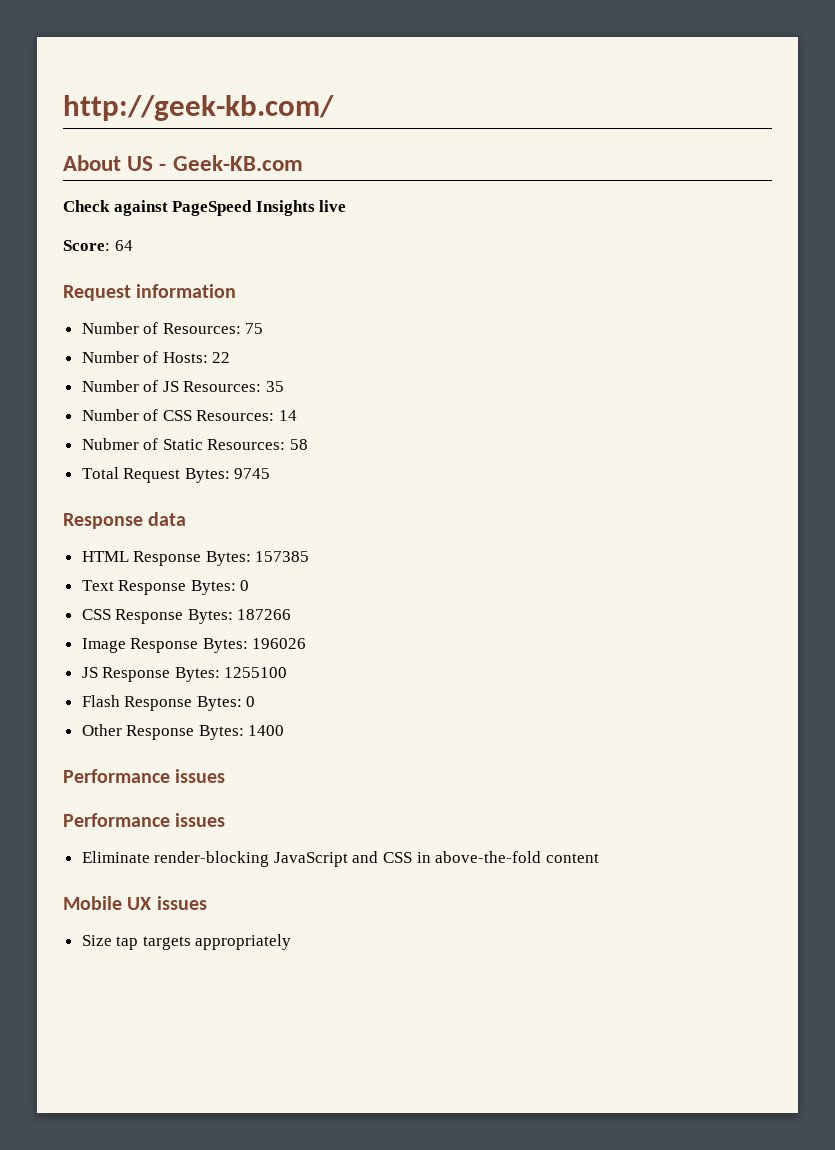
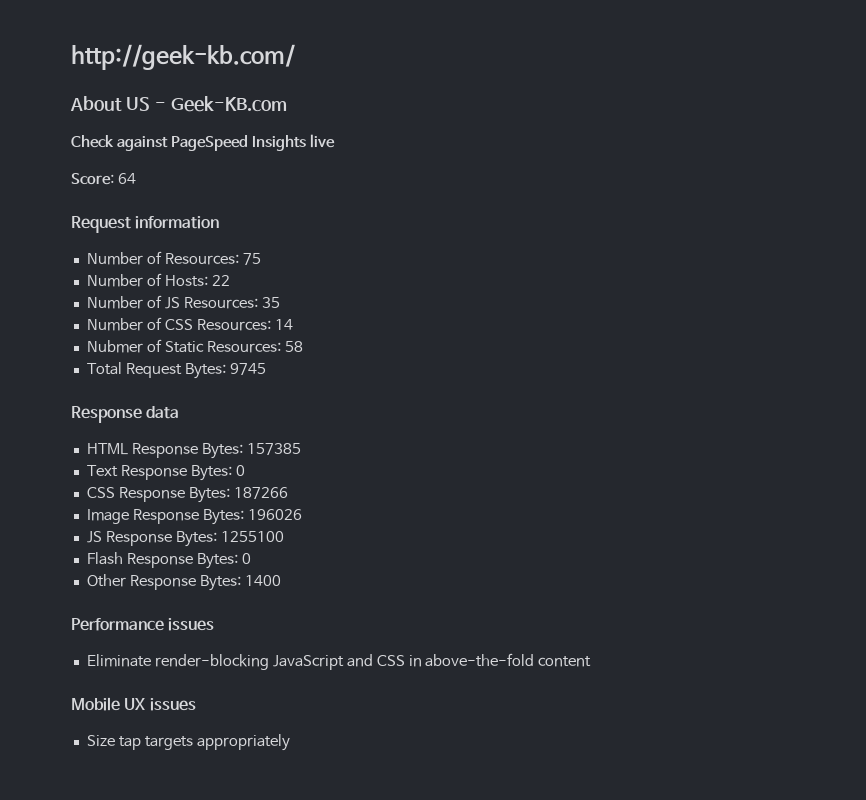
  Other Response Bytes: 1400
- Performance issues

